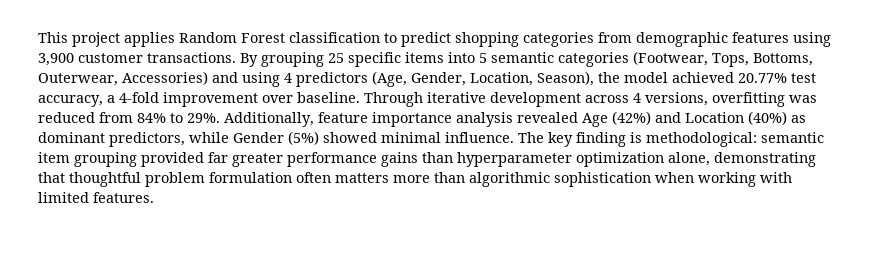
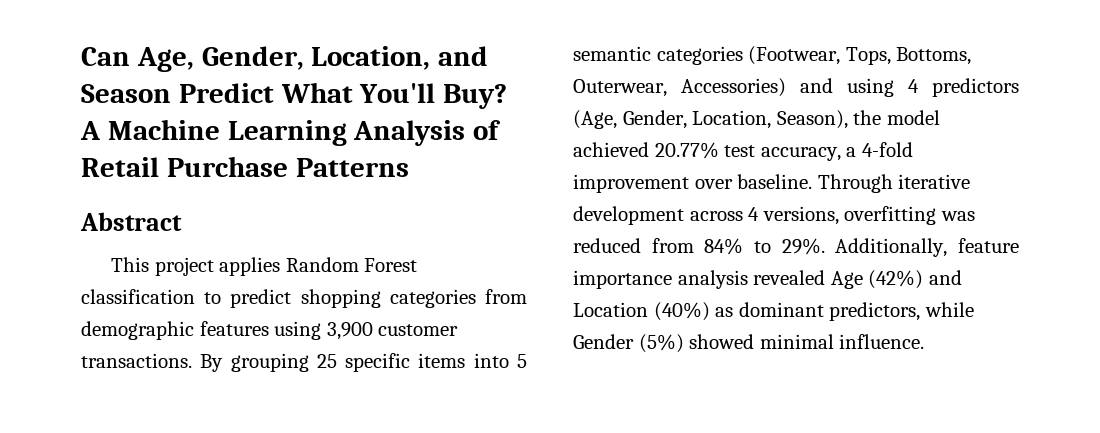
+ Can Age, Gender, Location, and Season Predict What You'll Buy? A Machine Learning Analysis of Retail Purchase Patterns
+ Abstract
- The key finding is methodological: semantic item grouping provided far greater performance gains than hyperparameter optimization alone, demonstrating that thoughtful problem formulation often matters more than algorithmic sophistication when working with limited features.

